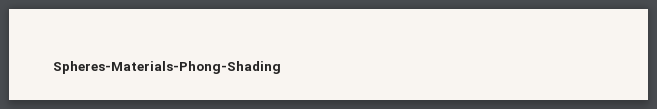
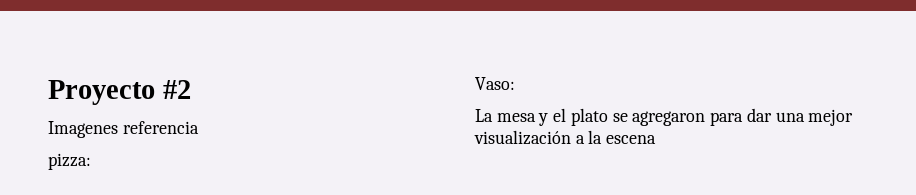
- Spheres-Materials-Phong-Shading
+ Proyecto #2
+ Imagenes referencia
+ pizza:
+ Vaso:
+ La mesa y el plato se agregaron para dar una mejor visualización a la escena

